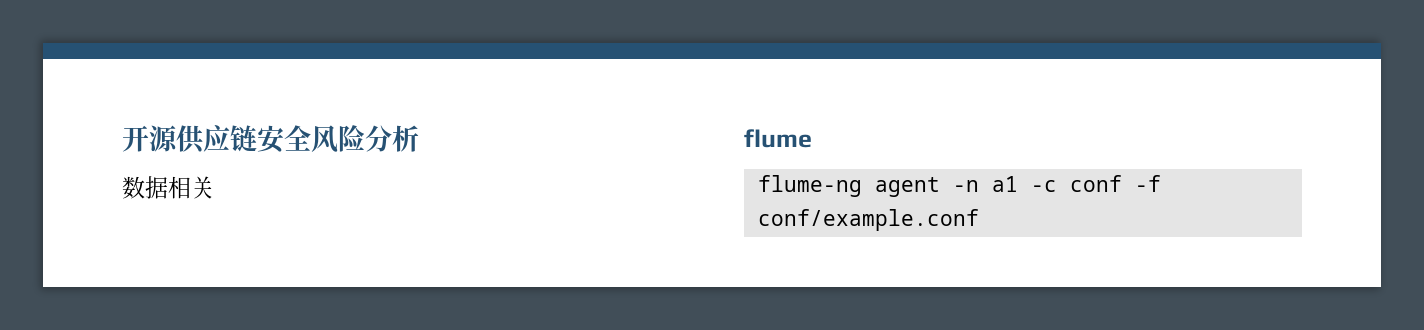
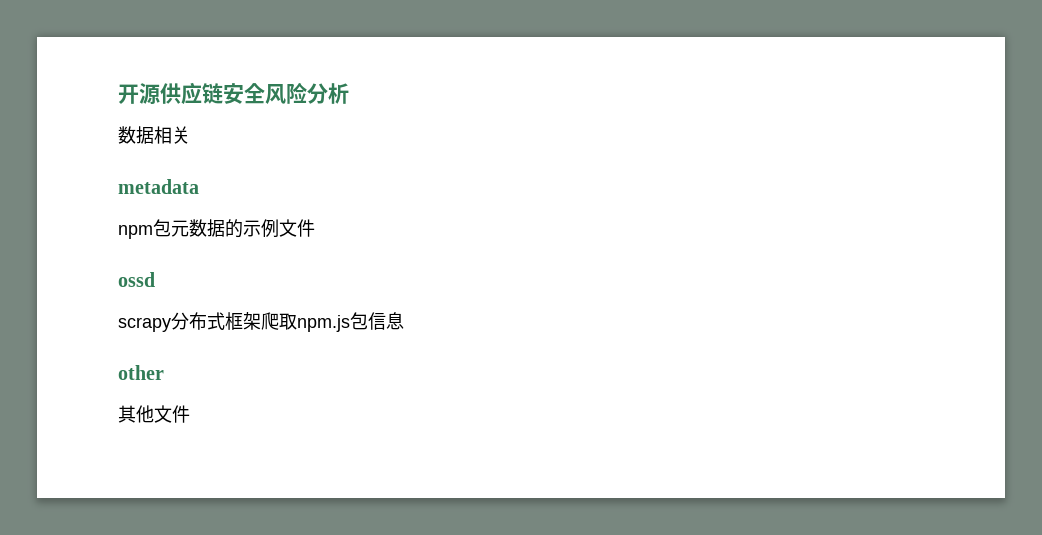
- flume
- flume-ng agent -n a1 -c conf -f conf/example.conf
+ metadata
+ npm包元数据的示例文件
+ ossd
+ scrapy分布式框架爬取npm.js包信息
+ other
+ 其他文件

